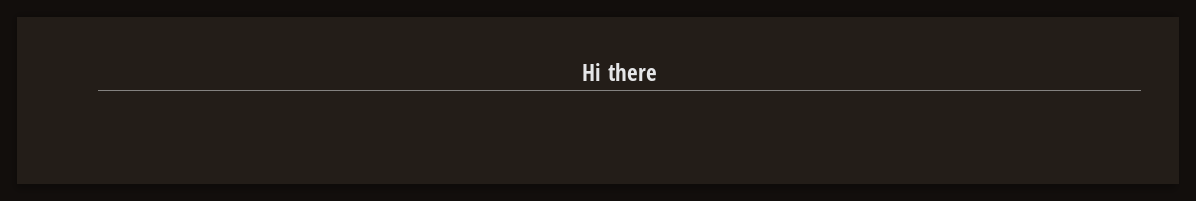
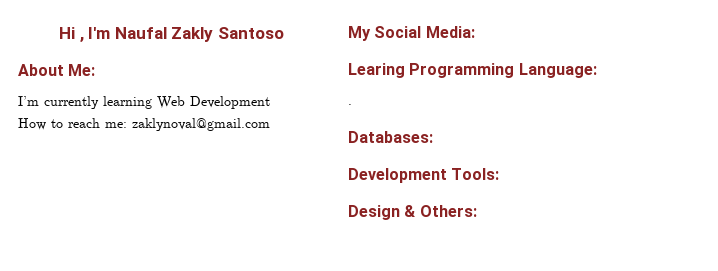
- Hi there
+ Hi , I'm Naufal Zakly Santoso
+ About Me:
+ I’m currently learning Web Development
+ How to reach me: zaklynoval@gmail.com
+ My Social Media:
+ Learing Programming Language:
+ .
+ Databases:
+ Development Tools:
+ Design & Others:

